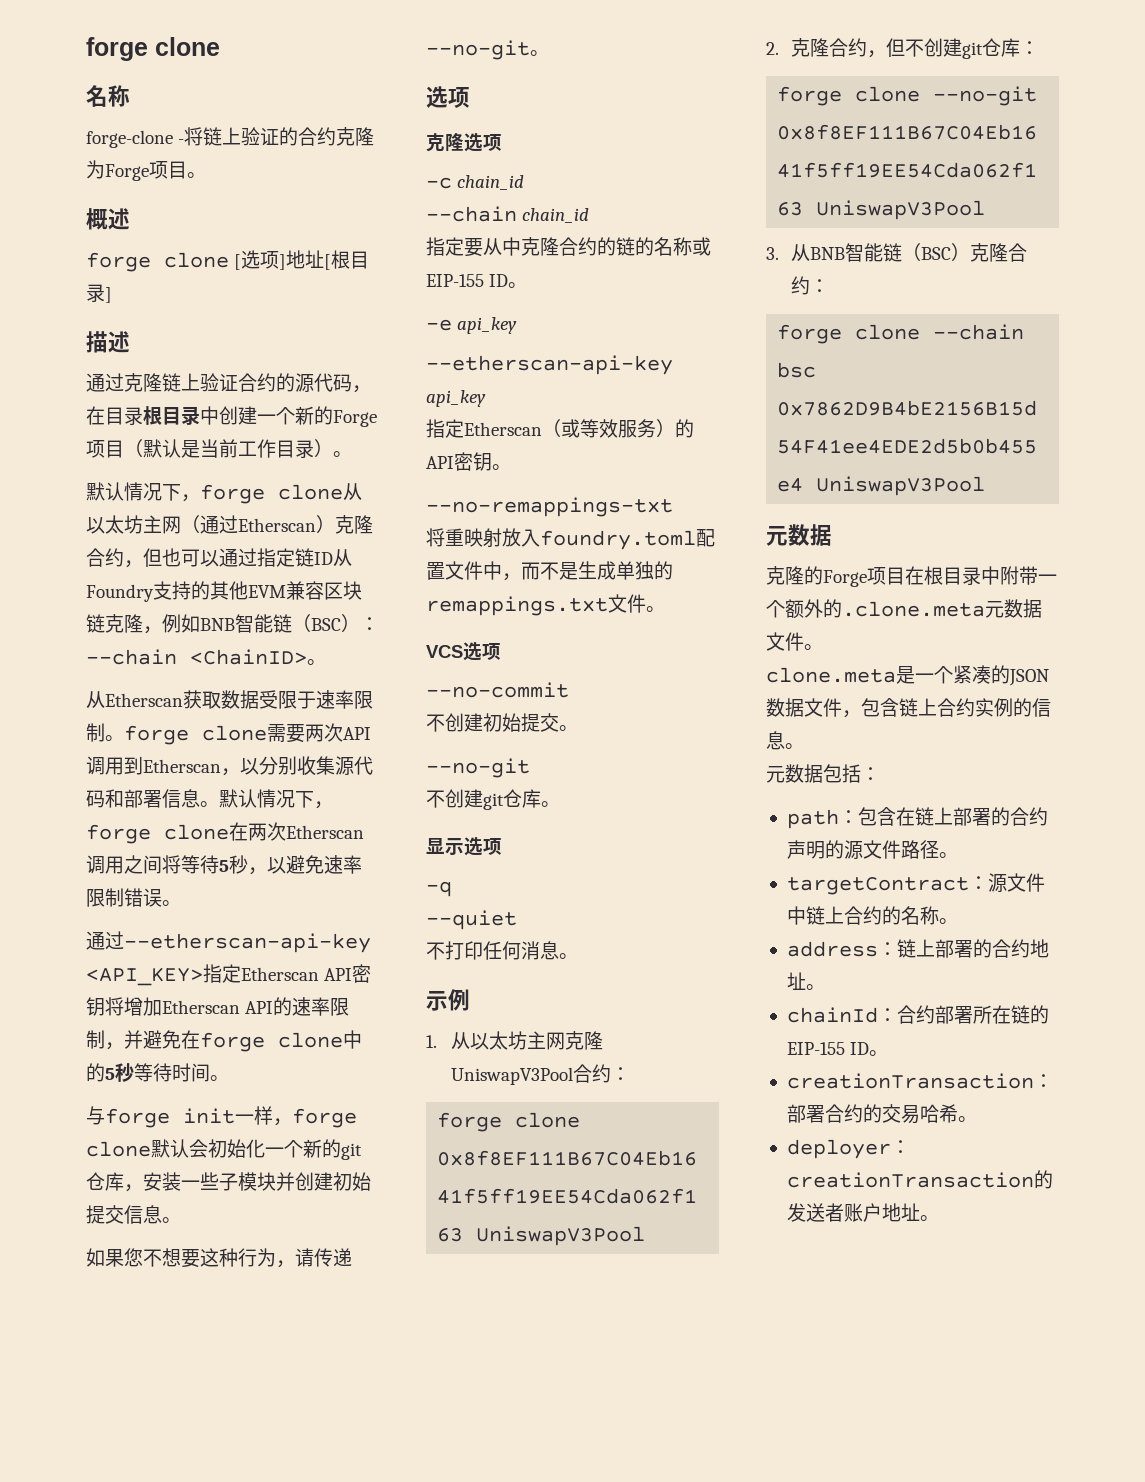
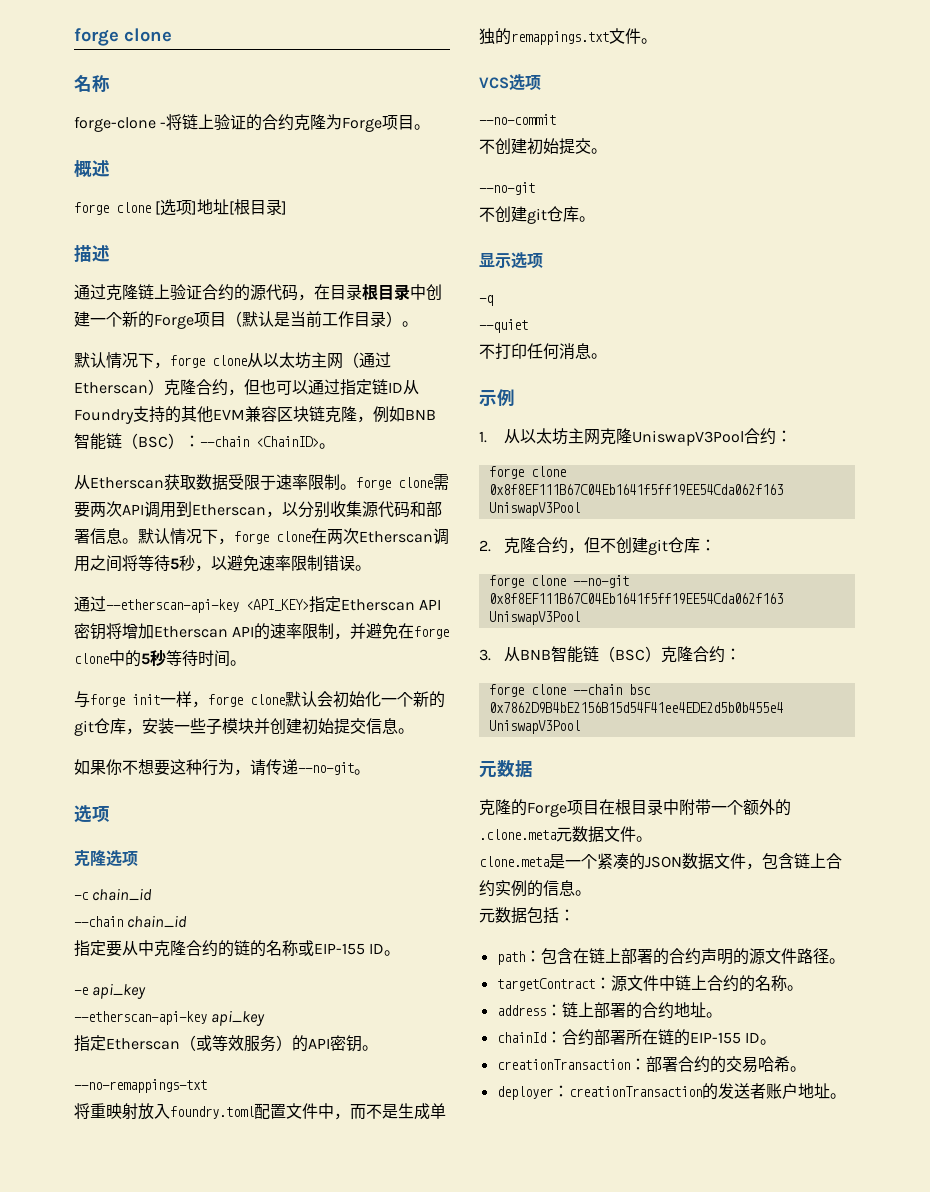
- 如果您不想要这种行为，请传递--no-git。
+ 如果你不想要这种行为，请传递--no-git。

